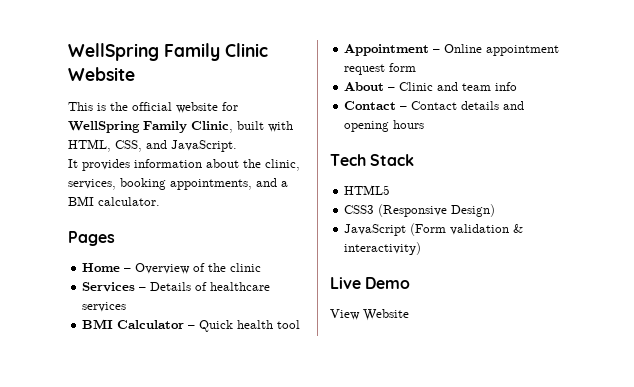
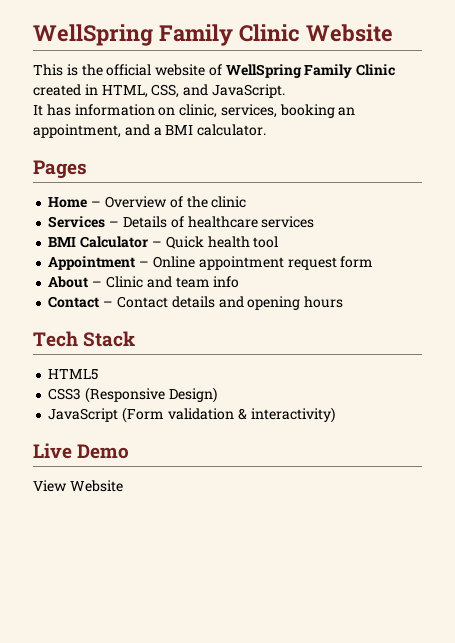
- This is the official website for WellSpring Family Clinic, built with HTML, CSS, and JavaScript.
+ This is the official website of WellSpring Family Clinic created in HTML, CSS, and JavaScript.
- It provides information about the clinic, services, booking appointments, and a BMI calculator.
+ It has information on clinic, services, booking an appointment, and a BMI calculator.

